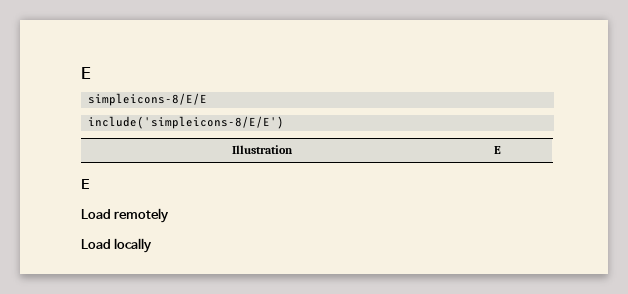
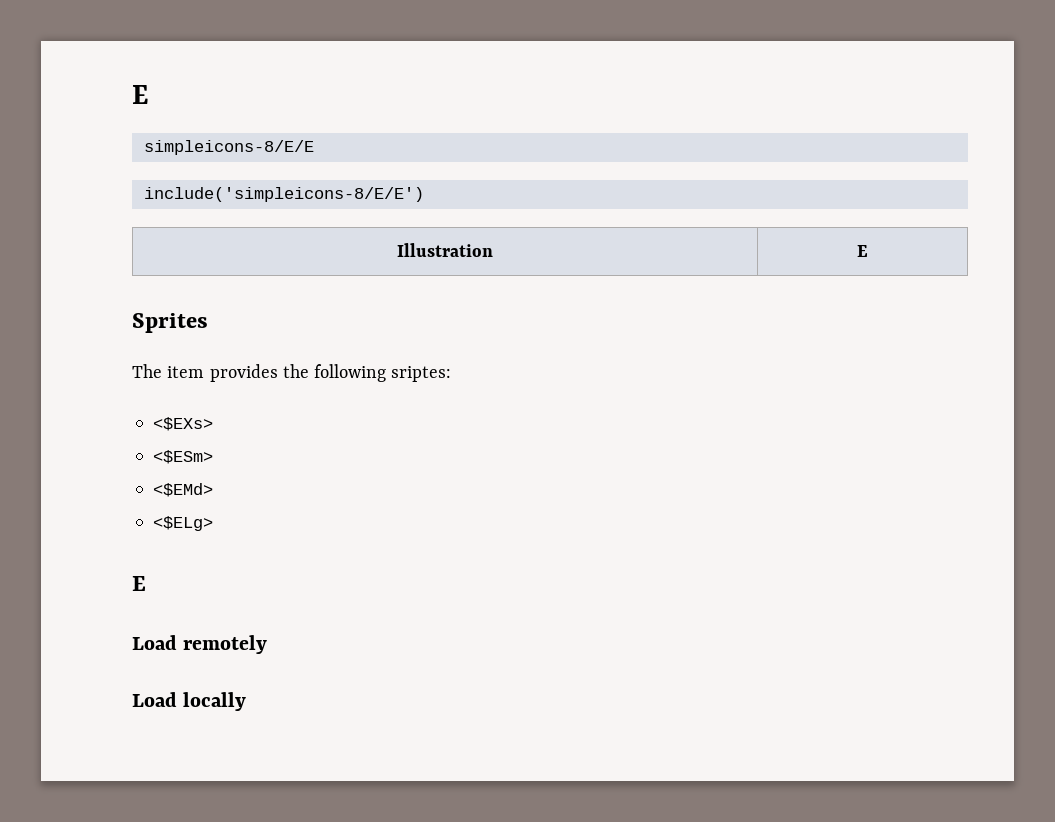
+ Sprites
+ The item provides the following sriptes:
+ <$EXs>
+ <$ESm>
+ <$EMd>
+ <$ELg>

